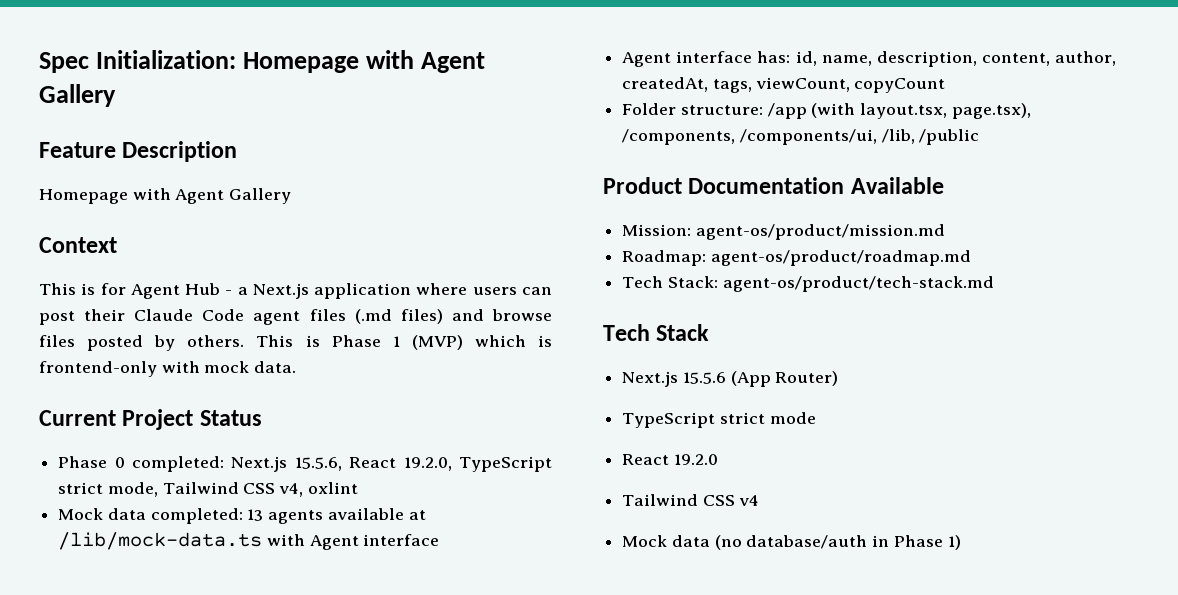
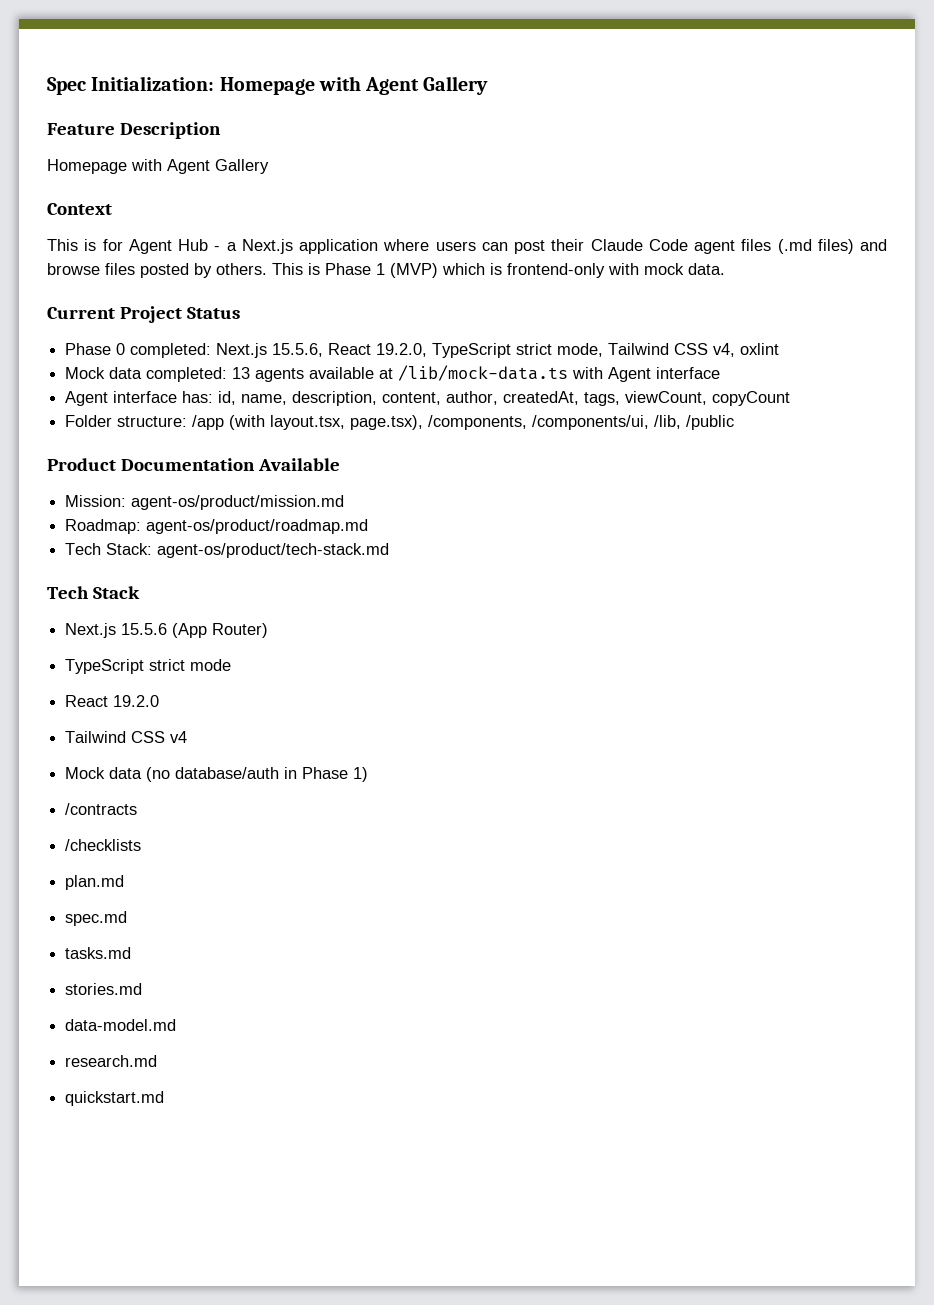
+ /contracts
+ /checklists
+ plan.md
+ spec.md
+ tasks.md
+ stories.md
+ data-model.md
+ research.md
+ quickstart.md

